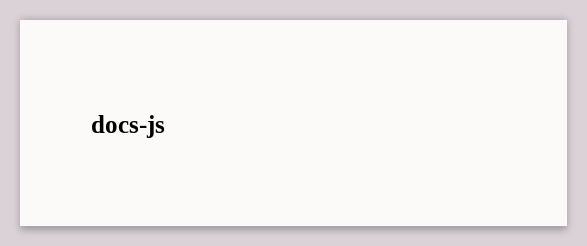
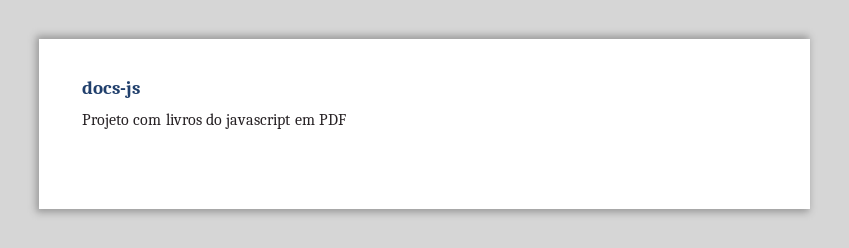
+ Projeto com livros do javascript em PDF

